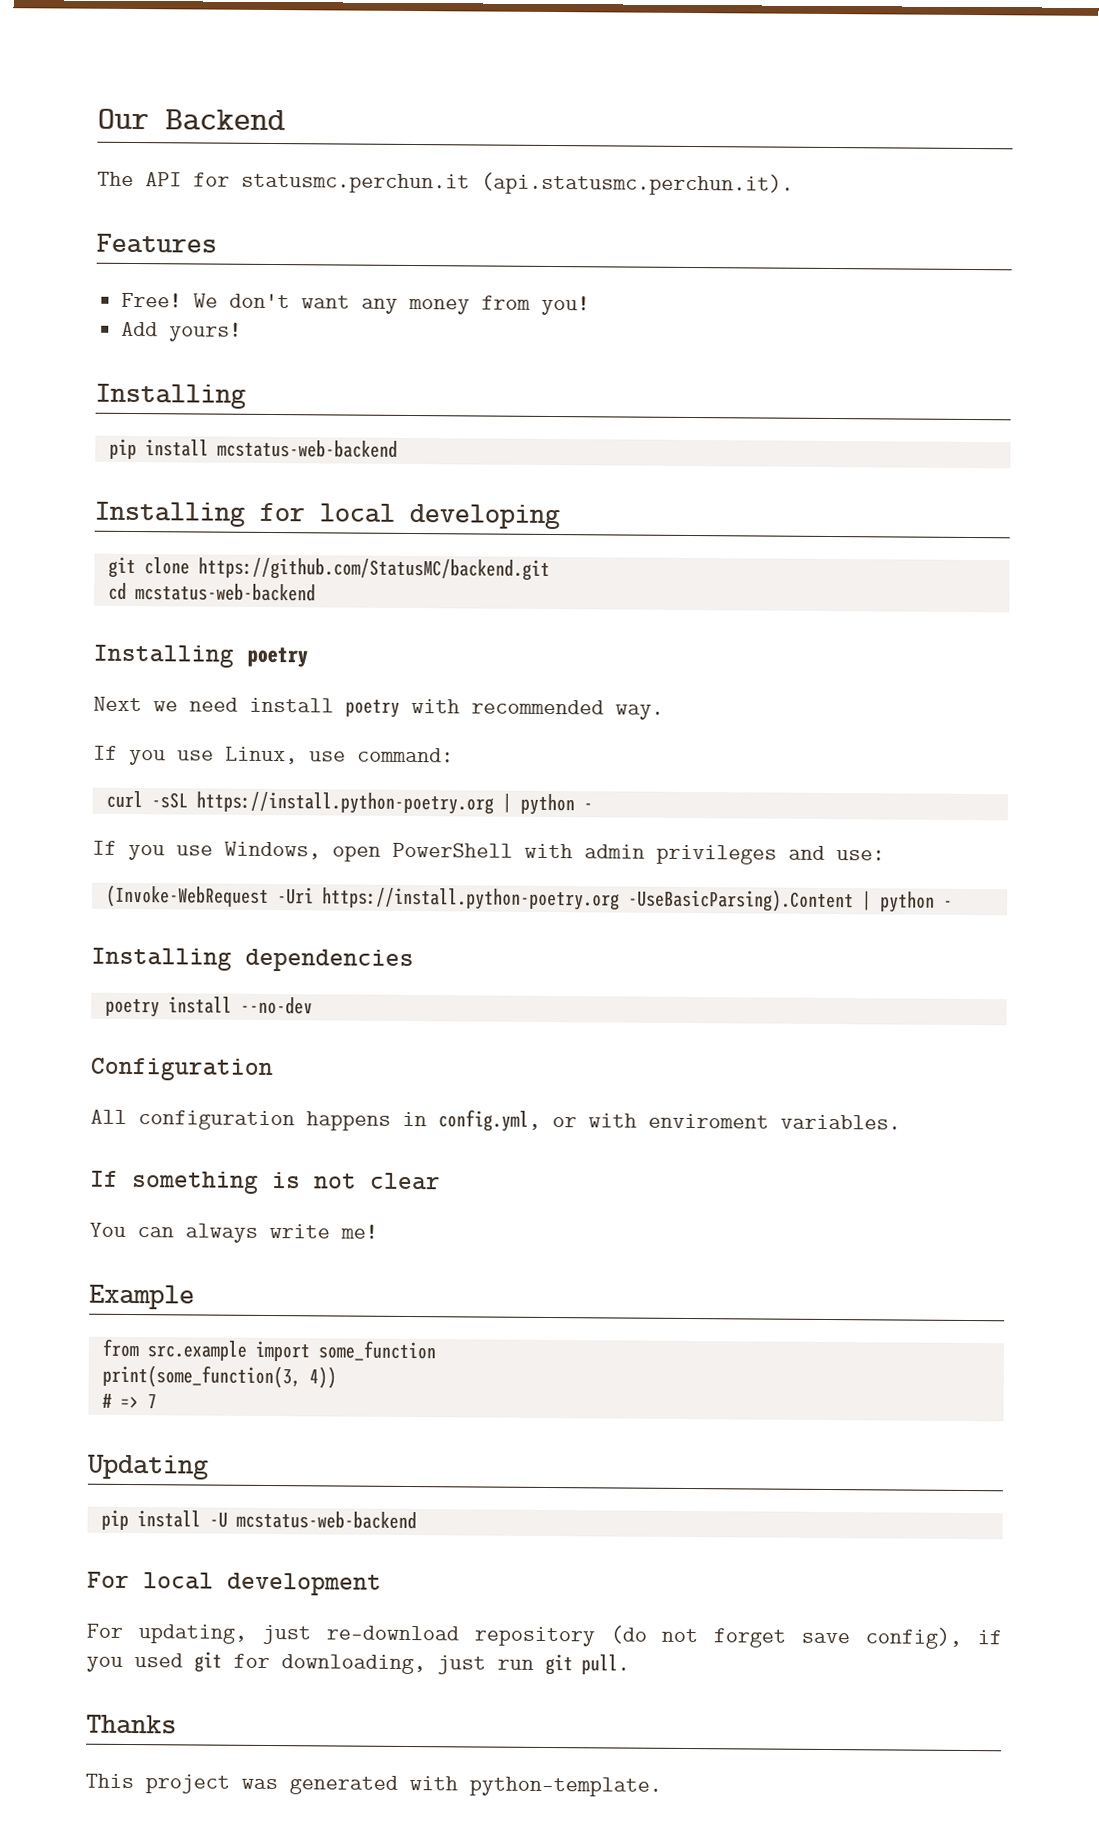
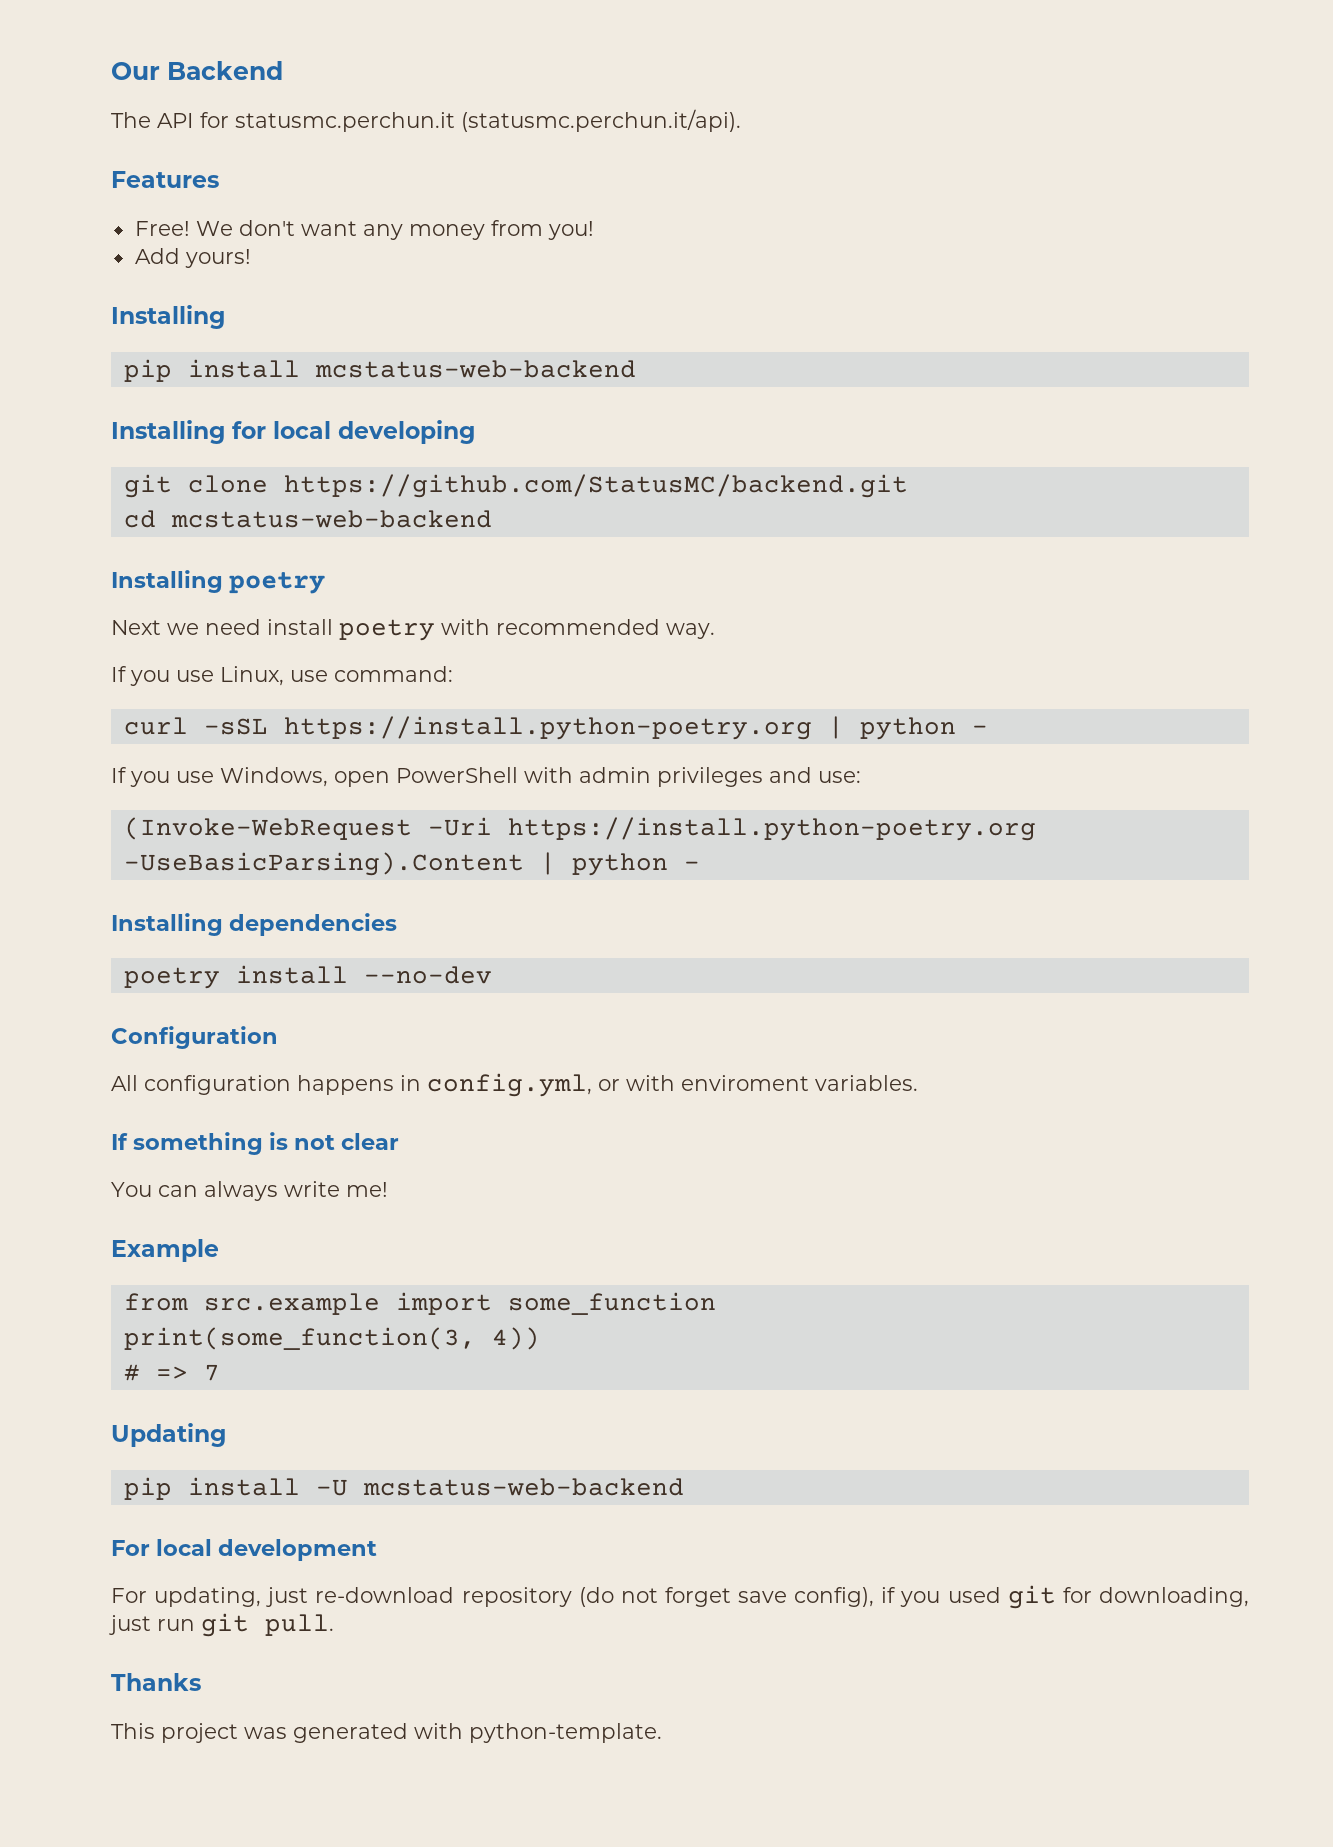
- The API for statusmc.perchun.it (api.statusmc.perchun.it).
+ The API for statusmc.perchun.it (statusmc.perchun.it/api).

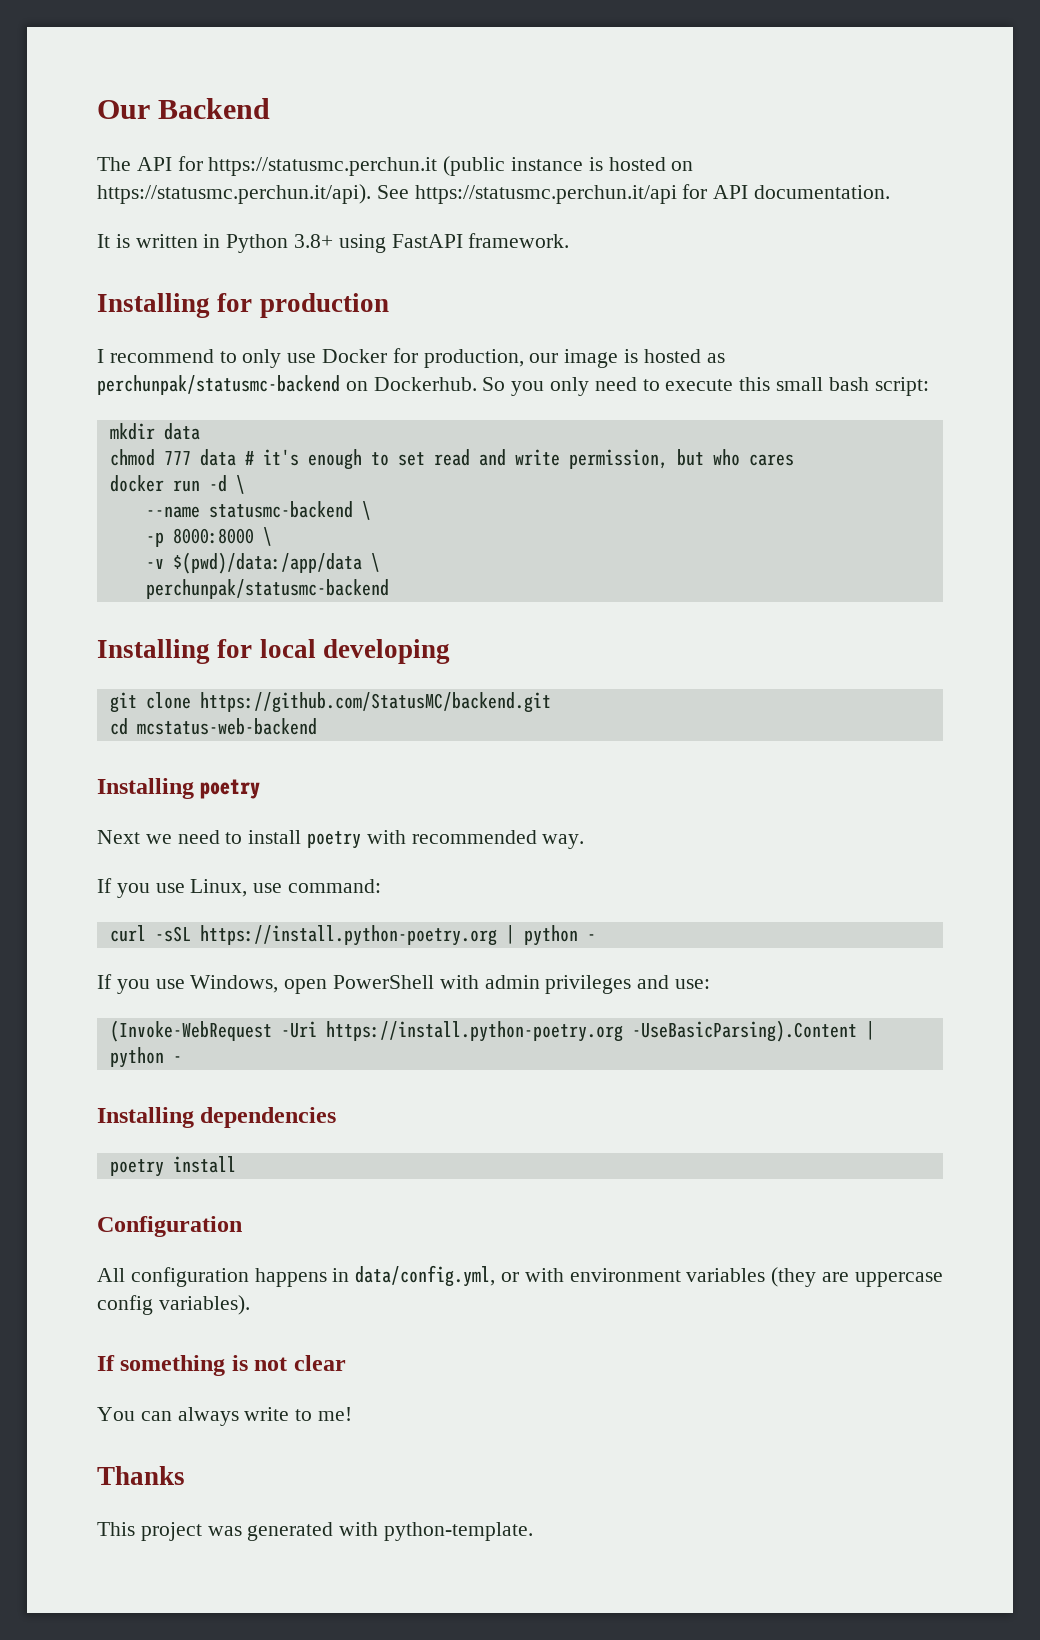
- The API for statusmc.perchun.it (statusmc.perchun.it/api).
- Features
- Free! We don't want any money from you!
- Add yours!
- Installing
- pip install mcstatus-web-backend
+ The API for https://statusmc.perchun.it (public instance is hosted on https://statusmc.perchun.it/api). See https://statusmc.perchun.it/api for API documentation.
+ It is written in Python 3.8+ using FastAPI framework.
+ Installing for production
+ I recommend to only use Docker for production, our image is hosted as perchunpak/statusmc-backend on Dockerhub. So you only need to execute this small bash script:
+ mkdir data
+ chmod 777 data # it's enough to set read and write permission, but who cares
+ docker run -d \
+ --name statusmc-backend \
+ -p 8000:8000 \
+ -v $(pwd)/data:/app/data \
+ perchunpak/statusmc-backend
- Next we need install poetry with recommended way.
+ Next we need to install poetry with recommended way.
- poetry install --no-dev
+ poetry install
- All configuration happens in config.yml, or with enviroment variables.
+ All configuration happens in data/config.yml, or with environment variables (they are uppercase config variables).
- You can always write me!
+ You can always write to me!
- Example
- from src.example import some_function
- print(some_function(3, 4))
- # => 7
- Updating
- pip install -U mcstatus-web-backend
- For local development
- For updating, just re-download repository (do not forget save config), if you used git for downloading, just run git pull.

